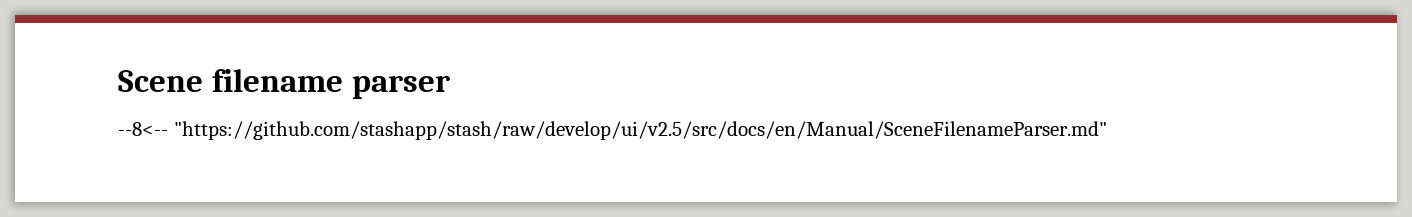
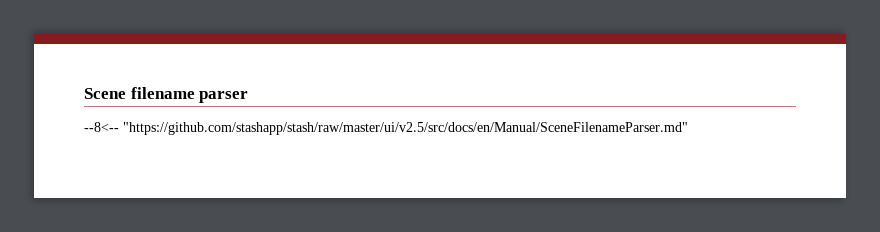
- --8<-- "https://github.com/stashapp/stash/raw/develop/ui/v2.5/src/docs/en/Manual/SceneFilenameParser.md"
+ --8<-- "https://github.com/stashapp/stash/raw/master/ui/v2.5/src/docs/en/Manual/SceneFilenameParser.md"

